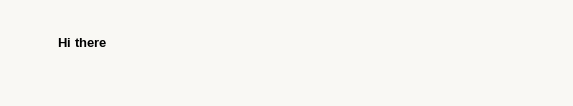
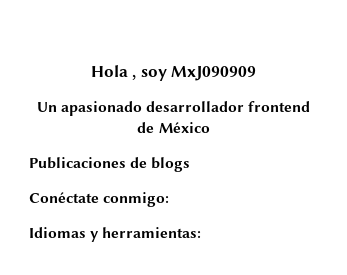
- Hi there
+ Hola , soy MxJ090909
+ Un apasionado desarrollador frontend de México
+ Publicaciones de blogs
+ Conéctate conmigo:
+ Idiomas y herramientas:

